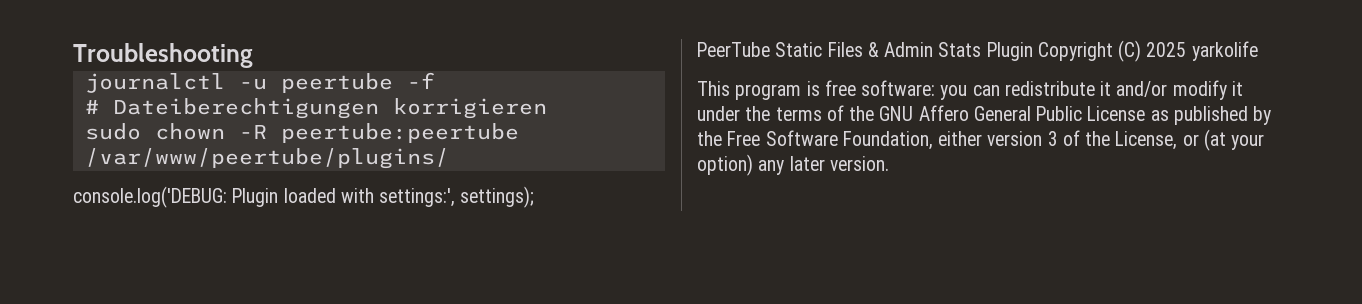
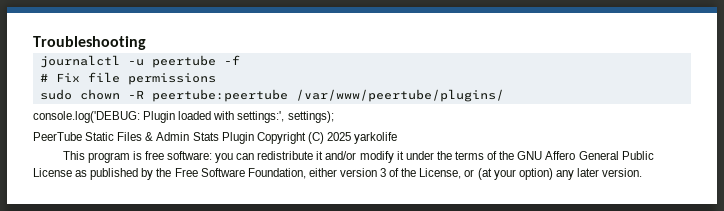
- # Dateiberechtigungen korrigieren
+ # Fix file permissions

